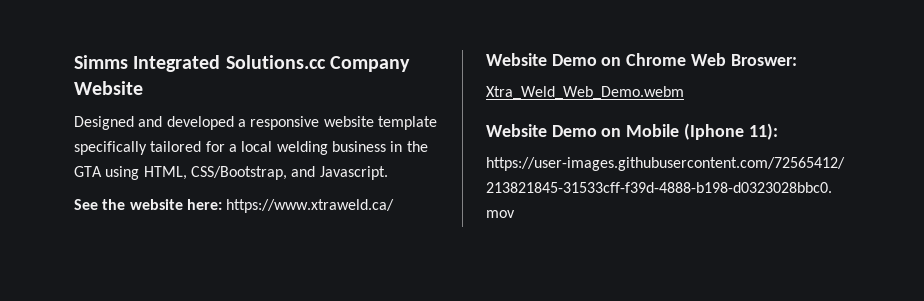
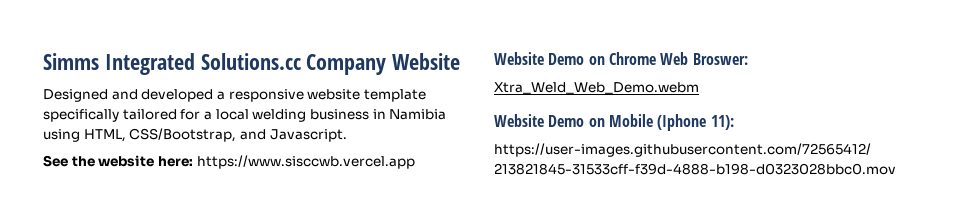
- Designed and developed a responsive website template specifically tailored for a local welding business in the GTA using HTML, CSS/Bootstrap, and Javascript.
+ Designed and developed a responsive website template specifically tailored for a local welding business in Namibia using HTML, CSS/Bootstrap, and Javascript.
- See the website here: https://www.xtraweld.ca/
+ See the website here: https://www.sisccwb.vercel.app

